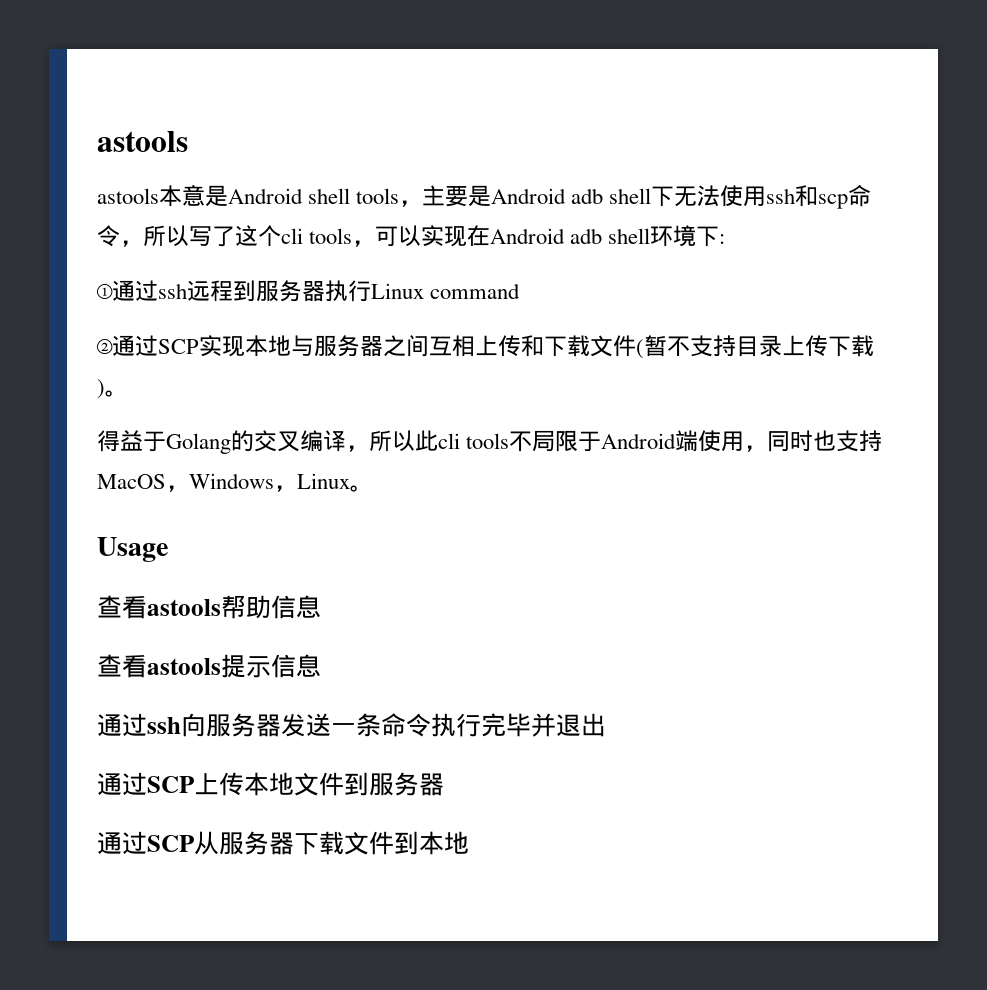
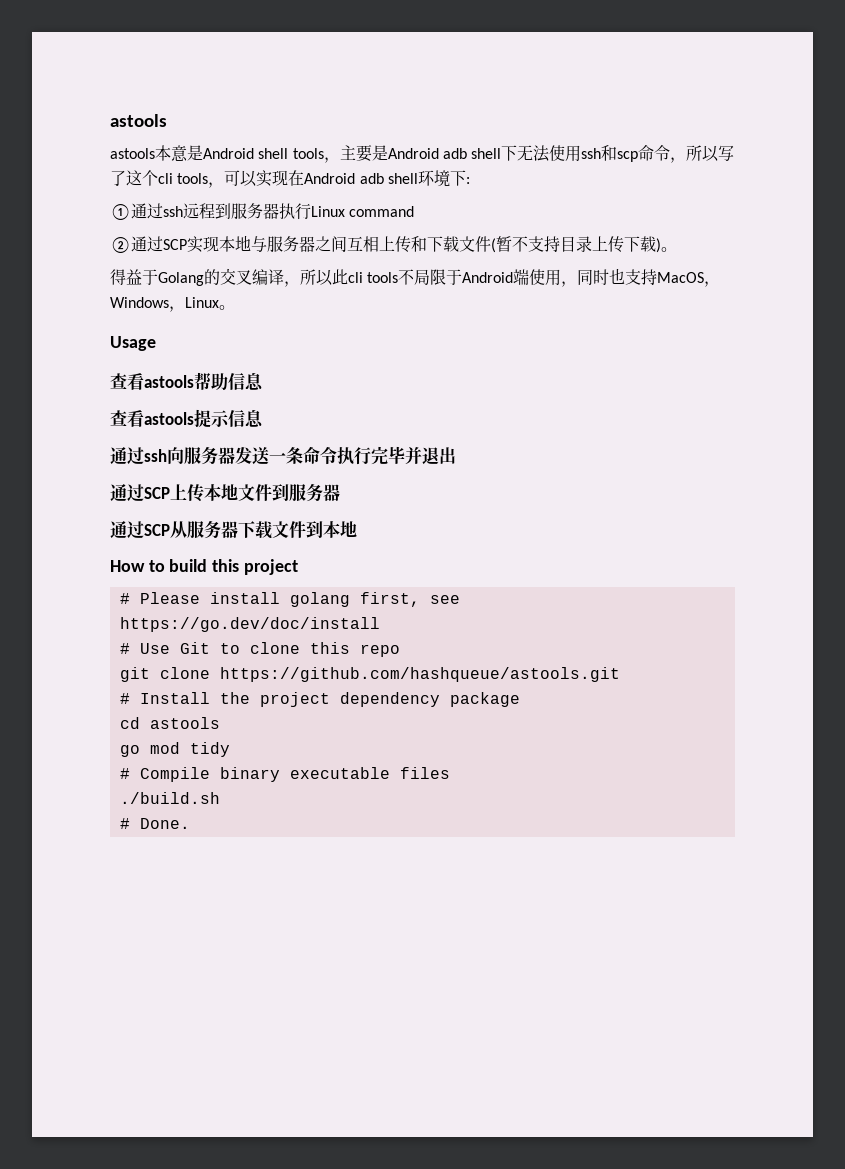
+ How to build this project
+ # Please install golang first, see https://go.dev/doc/install
+ # Use Git to clone this repo
+ git clone https://github.com/hashqueue/astools.git
+ # Install the project dependency package
+ cd astools
+ go mod tidy
+ # Compile binary executable files
+ ./build.sh
+ # Done.

